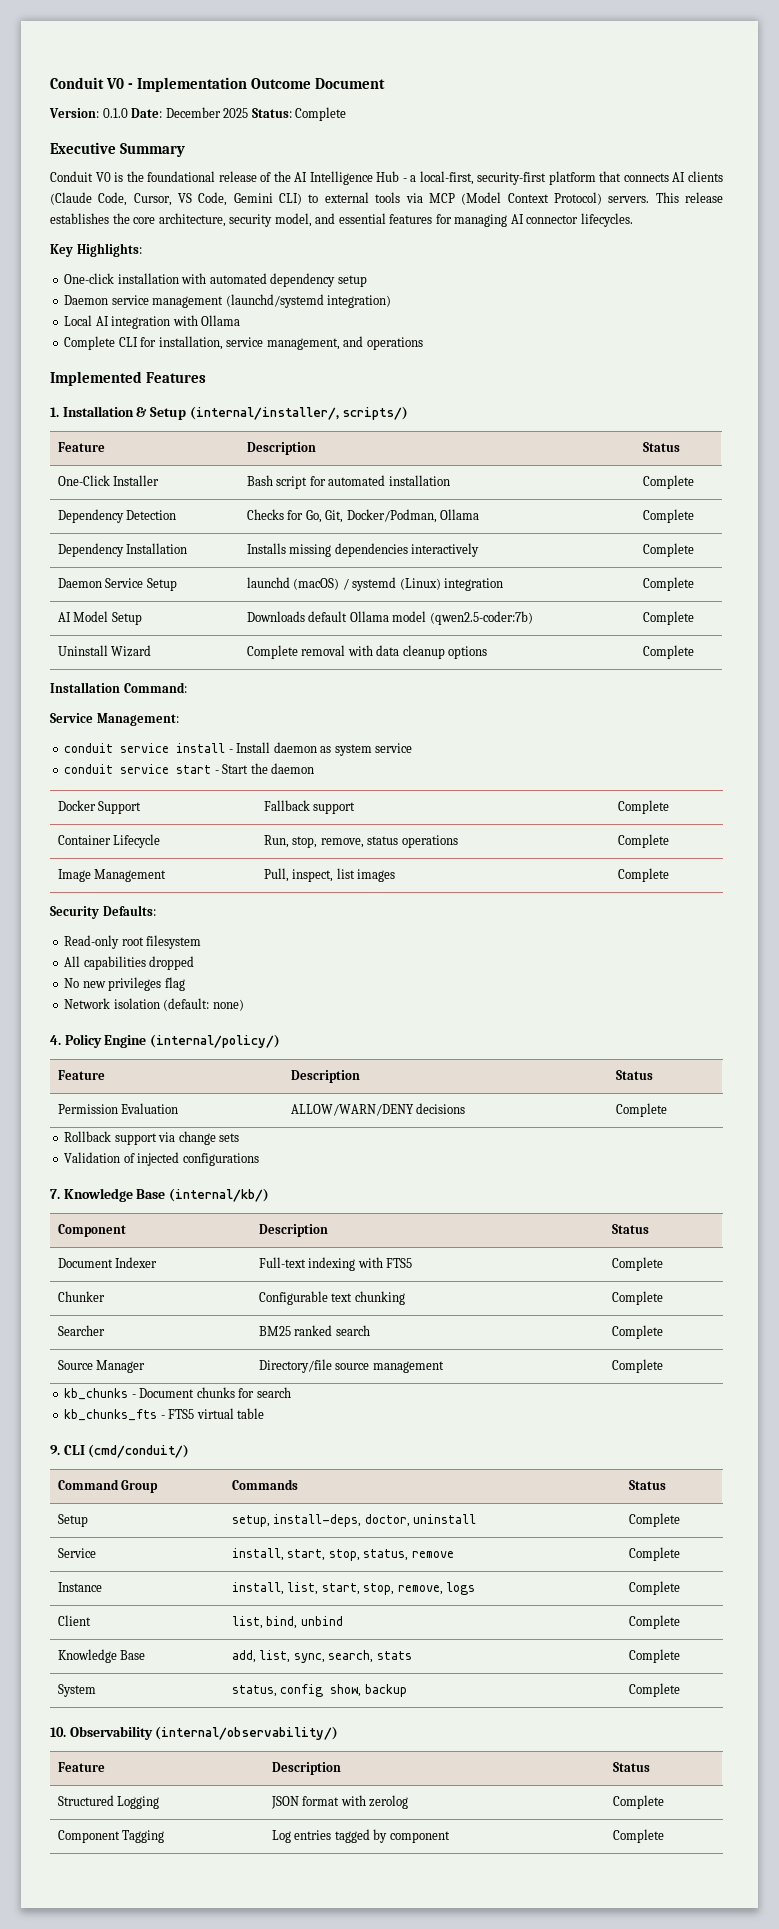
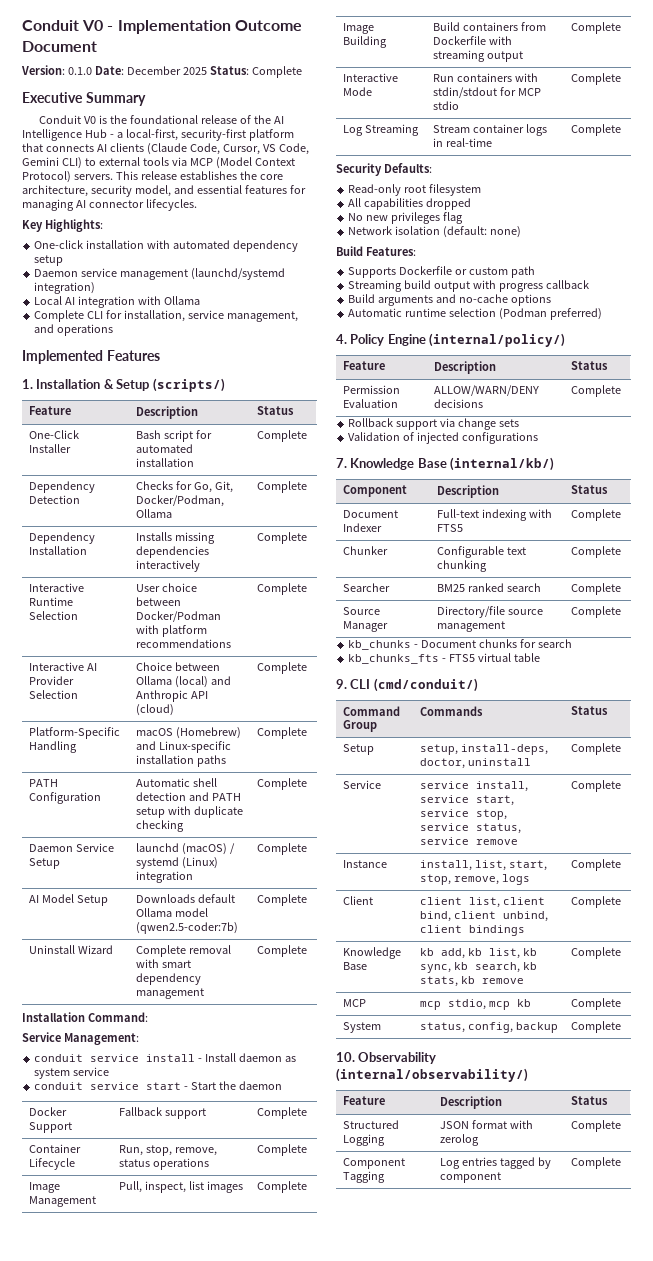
- 1. Installation & Setup (internal/installer/, scripts/)
+ 1. Installation & Setup (scripts/)
+ Interactive Runtime Selection | User choice between Docker/Podman with platform recommendations | Complete
+ Interactive AI Provider Selection | Choice between Ollama (local) and Anthropic API (cloud) | Complete
+ Platform-Specific Handling | macOS (Homebrew) and Linux-specific installation paths | Complete
+ PATH Configuration | Automatic shell detection and PATH setup with duplicate checking | Complete
- Uninstall Wizard | Complete removal with data cleanup options | Complete
+ Uninstall Wizard | Complete removal with smart dependency management | Complete
+ Image Building | Build containers from Dockerfile with streaming output | Complete
+ Interactive Mode | Run containers with stdin/stdout for MCP stdio | Complete
+ Log Streaming | Stream container logs in real-time | Complete
+ Build Features:
+ Supports Dockerfile or custom path
+ Streaming build output with progress callback
+ Build arguments and no-cache options
+ Automatic runtime selection (Podman preferred)
- Service | install, start, stop, status, remove | Complete
+ Service | service install, service start, service stop, service status, service remove | Complete
- Client | list, bind, unbind | Complete
- Knowledge Base | add, list, sync, search, stats | Complete
+ Client | client list, client bind, client unbind, client bindings | Complete
+ Knowledge Base | kb add, kb list, kb sync, kb search, kb stats, kb remove | Complete
+ MCP | mcp stdio, mcp kb | Complete
- System | status, config show, backup | Complete
+ System | status, config, backup | Complete

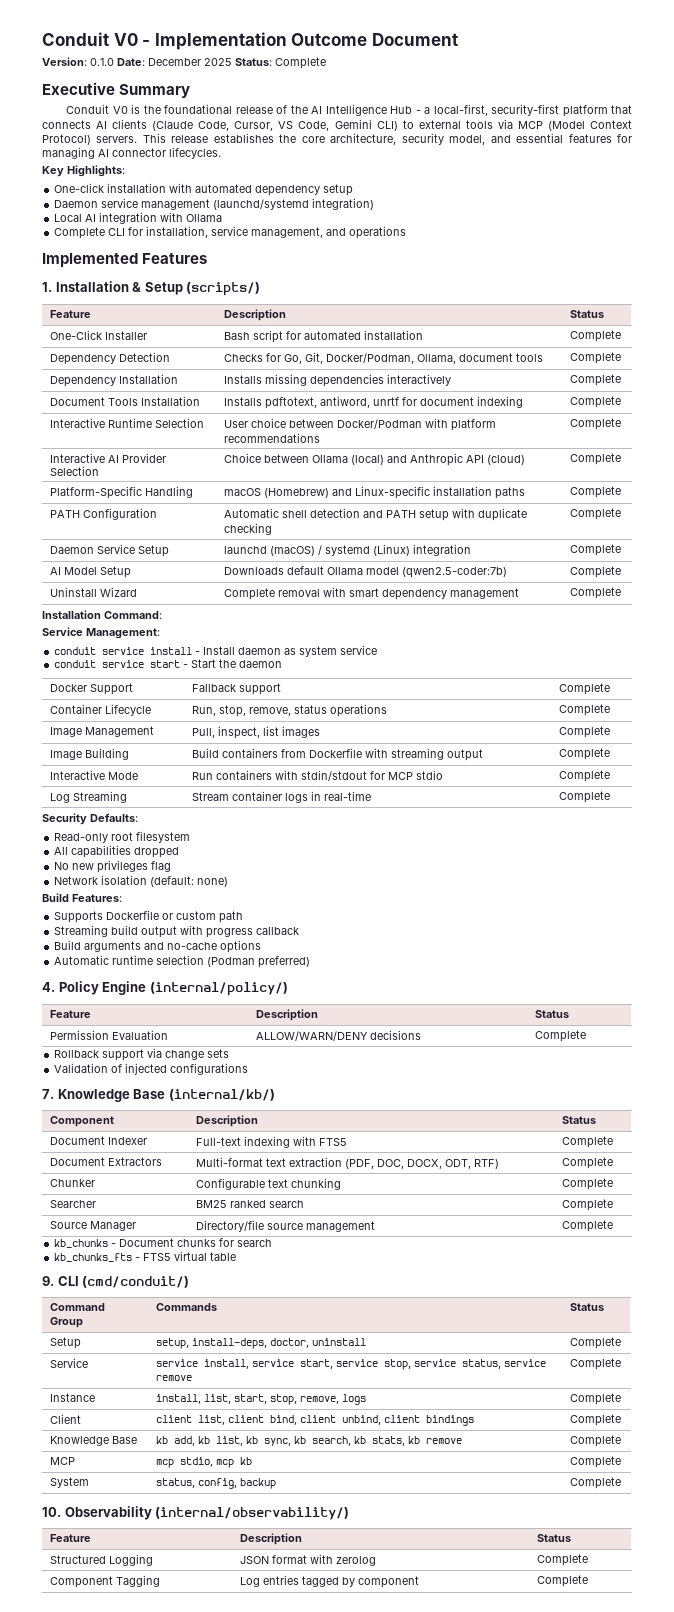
- Dependency Detection | Checks for Go, Git, Docker/Podman, Ollama | Complete
+ Dependency Detection | Checks for Go, Git, Docker/Podman, Ollama, document tools | Complete
+ Document Tools Installation | Installs pdftotext, antiword, unrtf for document indexing | Complete
+ Document Extractors | Multi-format text extraction (PDF, DOC, DOCX, ODT, RTF) | Complete

